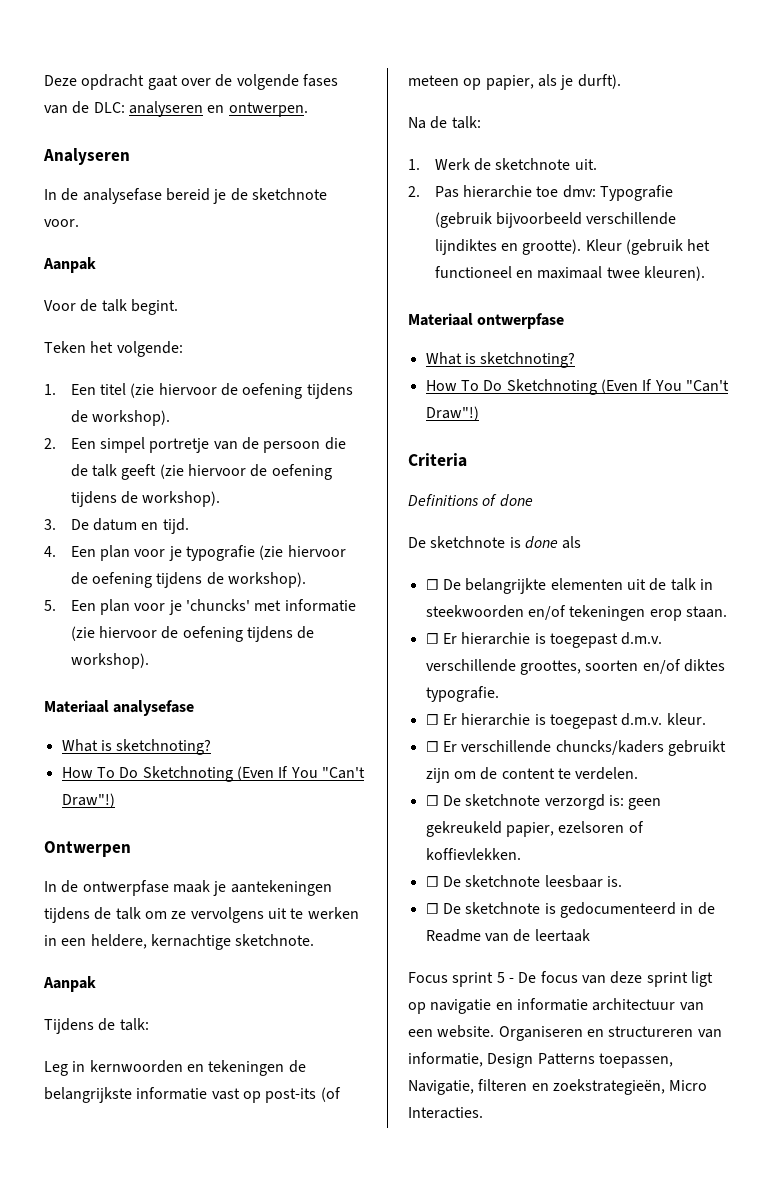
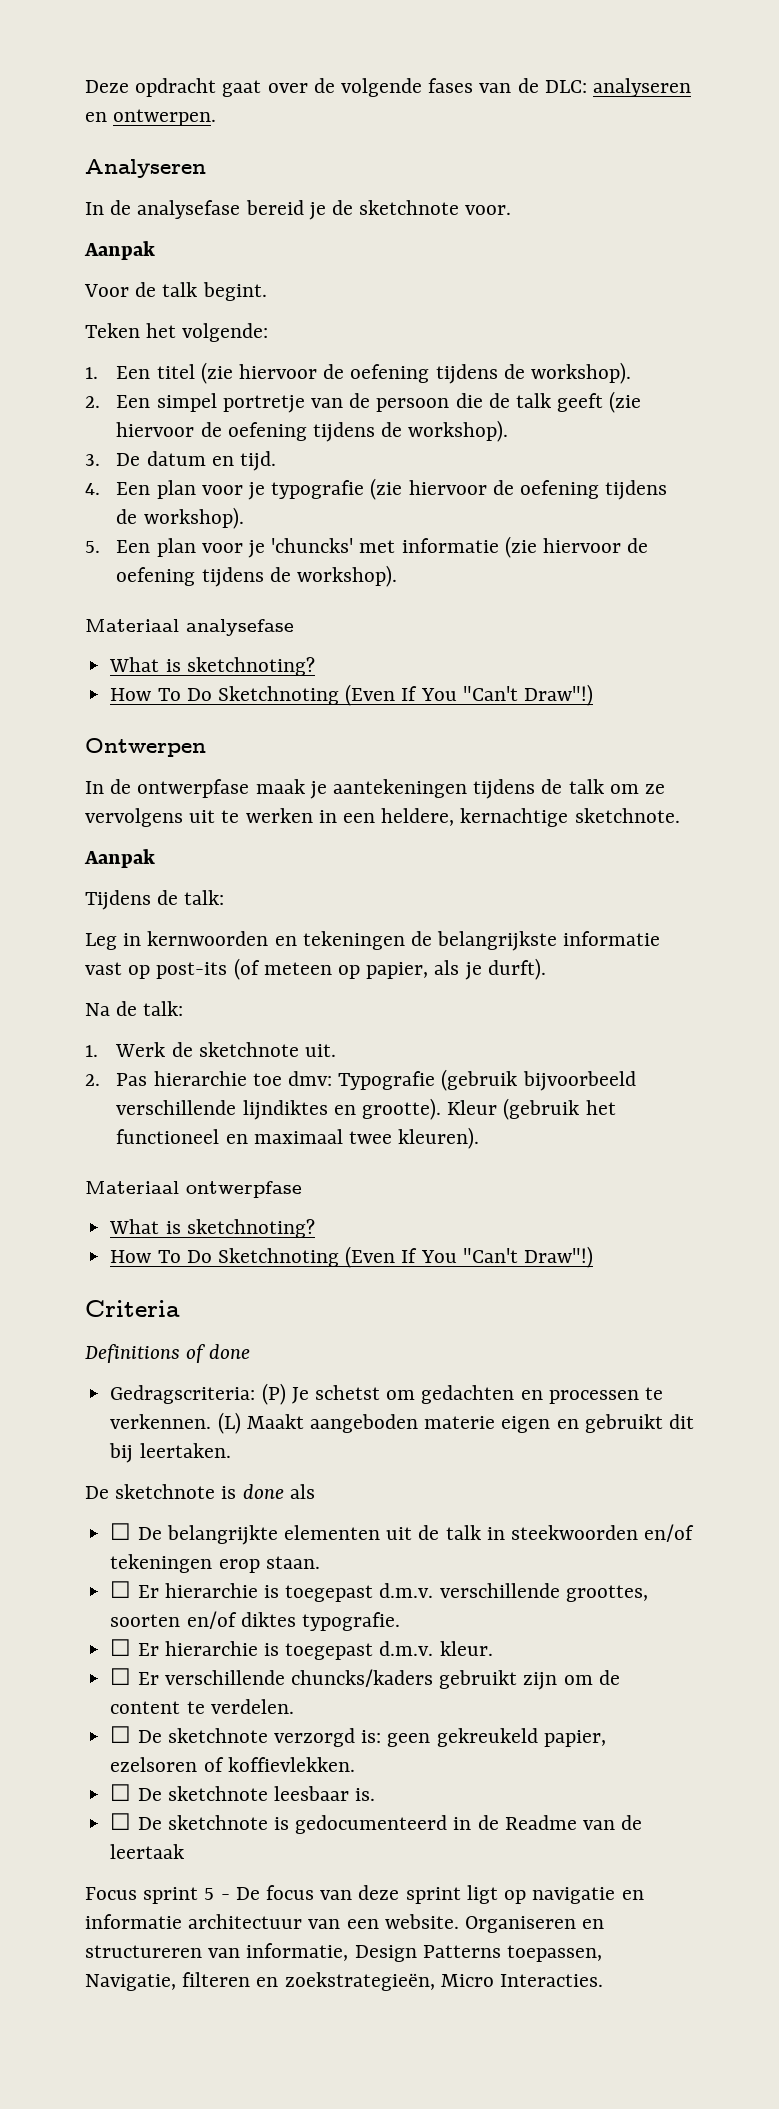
+ Gedragscriteria: (P) Je schetst om gedachten en processen te verkennen. (L) Maakt aangeboden materie eigen en gebruikt dit bij leertaken.

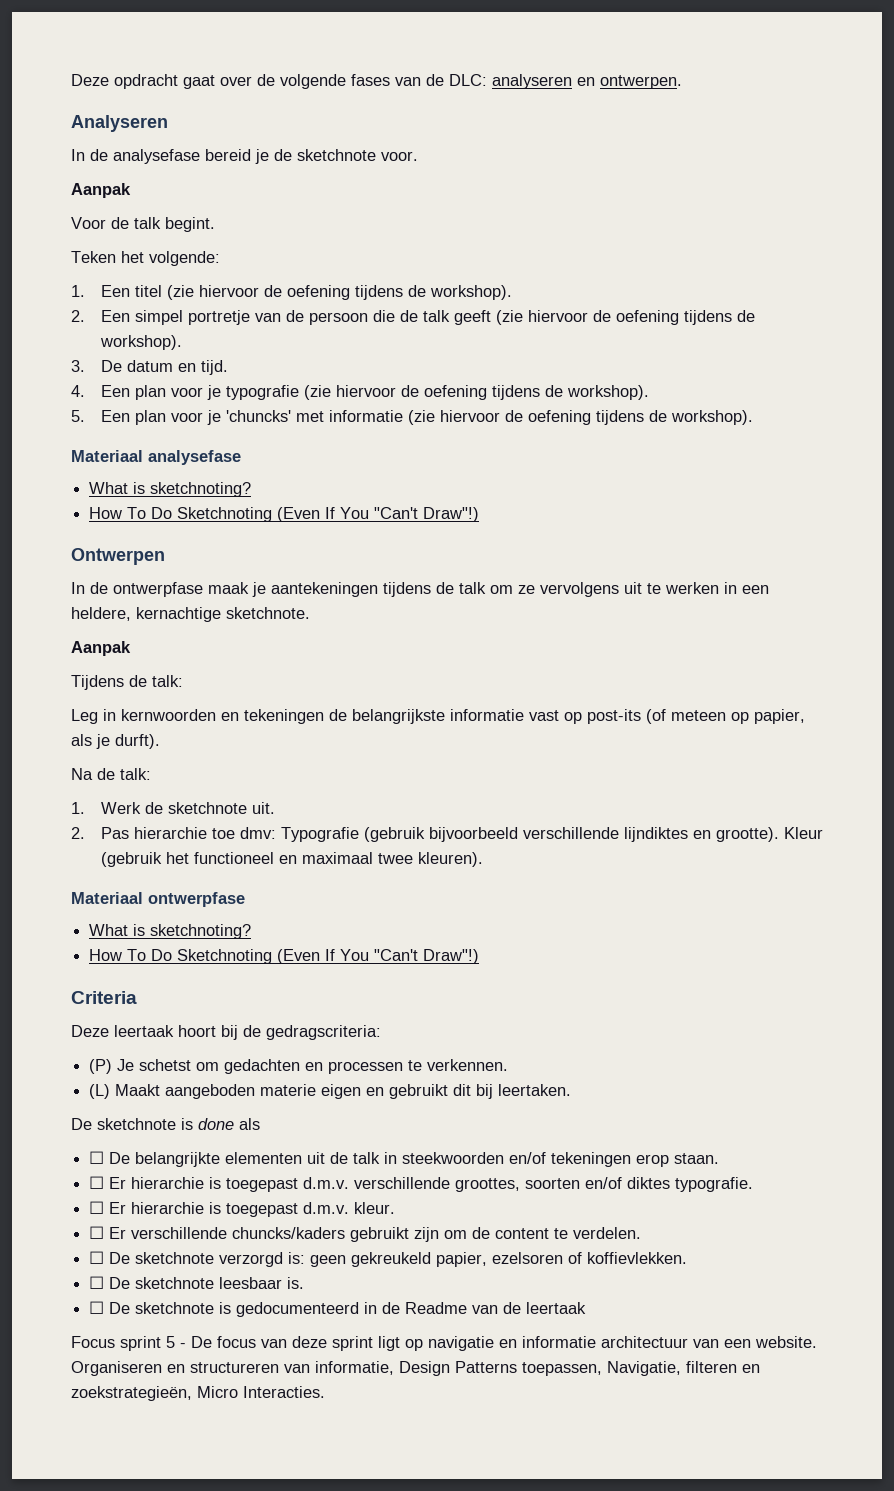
- Definitions of done
- Gedragscriteria: (P) Je schetst om gedachten en processen te verkennen. (L) Maakt aangeboden materie eigen en gebruikt dit bij leertaken.
+ Deze leertaak hoort bij de gedragscriteria:
+ (P) Je schetst om gedachten en processen te verkennen.
+ (L) Maakt aangeboden materie eigen en gebruikt dit bij leertaken.

